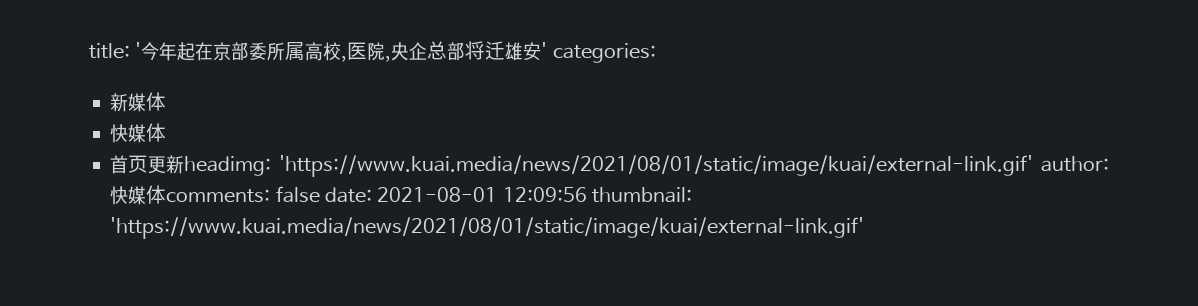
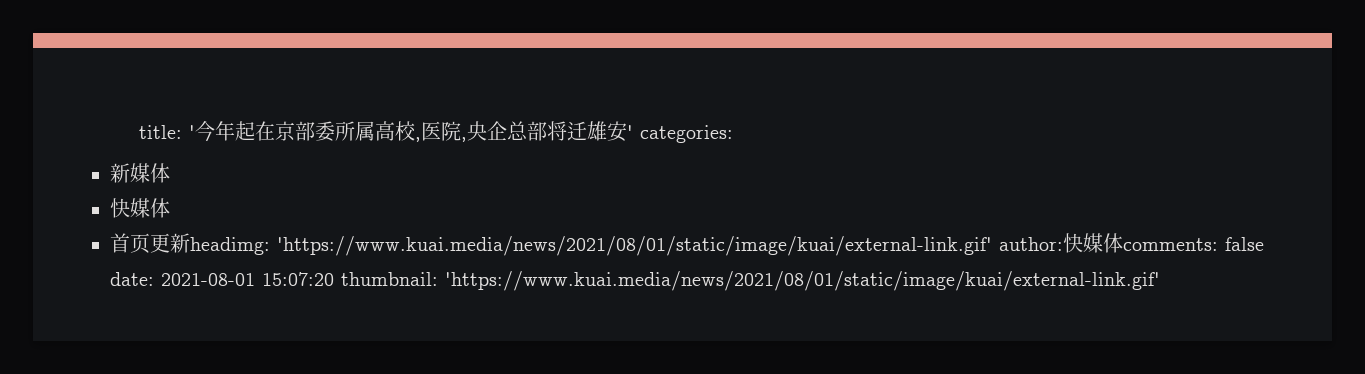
- 首页更新headimg: 'https://www.kuai.media/news/2021/08/01/static/image/kuai/external-link.gif' author:快媒体comments: false date: 2021-08-01 12:09:56 thumbnail: 'https://www.kuai.media/news/2021/08/01/static/image/kuai/external-link.gif'
+ 首页更新headimg: 'https://www.kuai.media/news/2021/08/01/static/image/kuai/external-link.gif' author:快媒体comments: false date: 2021-08-01 15:07:20 thumbnail: 'https://www.kuai.media/news/2021/08/01/static/image/kuai/external-link.gif'

